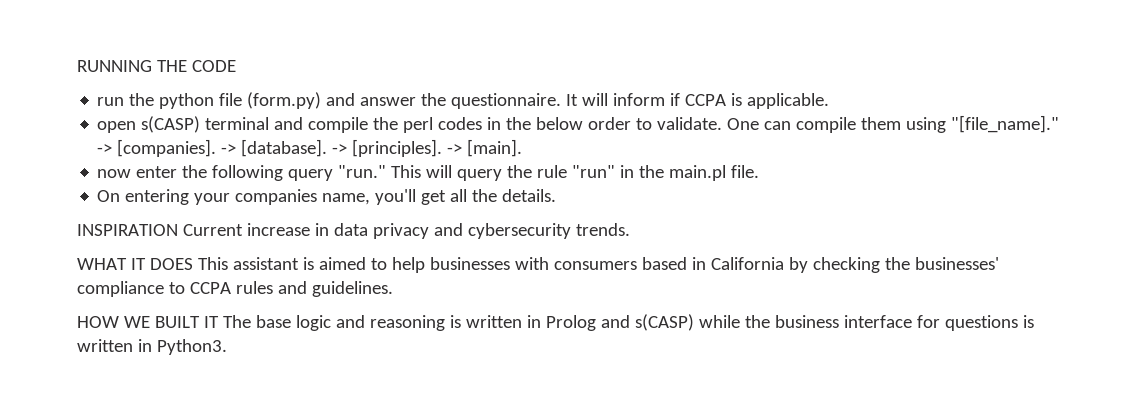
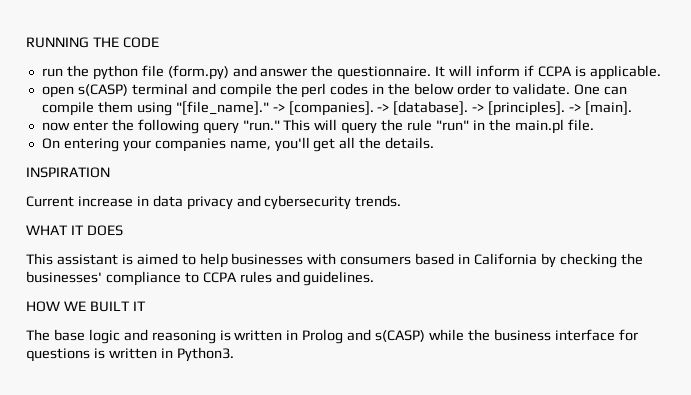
- INSPIRATION Current increase in data privacy and cybersecurity trends.
+ INSPIRATION
+ Current increase in data privacy and cybersecurity trends.
- WHAT IT DOES This assistant is aimed to help businesses with consumers based in California by checking the businesses' compliance to CCPA rules and guidelines.
+ WHAT IT DOES
+ This assistant is aimed to help businesses with consumers based in California by checking the businesses' compliance to CCPA rules and guidelines.
- HOW WE BUILT IT The base logic and reasoning is written in Prolog and s(CASP) while the business interface for questions is written in Python3.
+ HOW WE BUILT IT
+ The base logic and reasoning is written in Prolog and s(CASP) while the business interface for questions is written in Python3.

